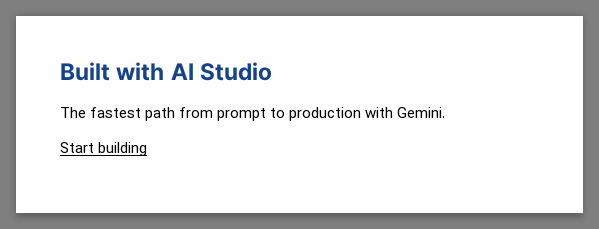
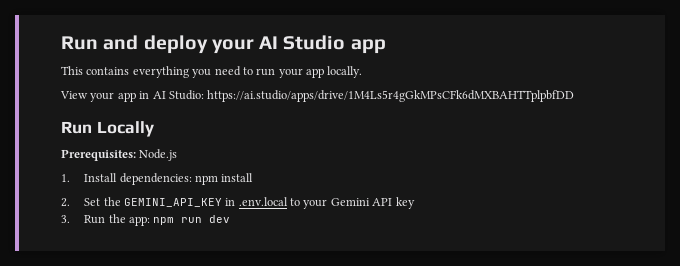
- Built with AI Studio
- The fastest path from prompt to production with Gemini.
- Start building
+ Run and deploy your AI Studio app
+ This contains everything you need to run your app locally.
+ View your app in AI Studio: https://ai.studio/apps/drive/1M4Ls5r4gGkMPsCFk6dMXBAHTTplpbfDD
+ Run Locally
+ Prerequisites: Node.js
+ 1. Install dependencies: npm install
+ 2. Set the GEMINI_API_KEY in .env.local to your Gemini API key
+ 3. Run the app: npm run dev

